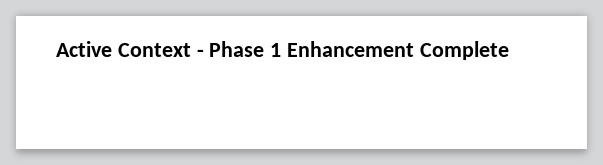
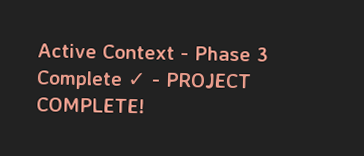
- Active Context - Phase 1 Enhancement Complete
+ Active Context - Phase 3 Complete ✓ - PROJECT COMPLETE!

